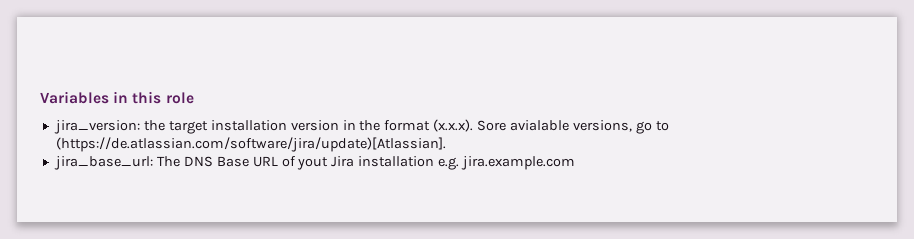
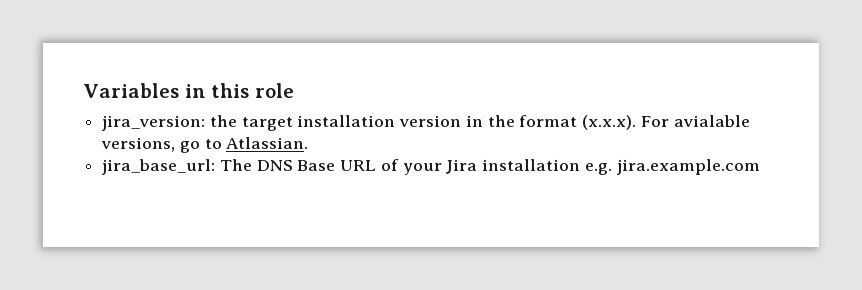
- jira_version: the target installation version in the format (x.x.x). Sore avialable versions, go to (https://de.atlassian.com/software/jira/update)[Atlassian].
+ jira_version: the target installation version in the format (x.x.x). For avialable versions, go to Atlassian.
- jira_base_url: The DNS Base URL of yout Jira installation e.g. jira.example.com
+ jira_base_url: The DNS Base URL of your Jira installation e.g. jira.example.com

